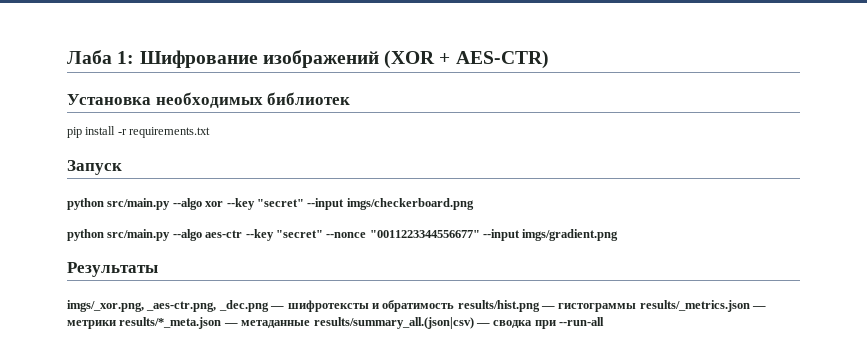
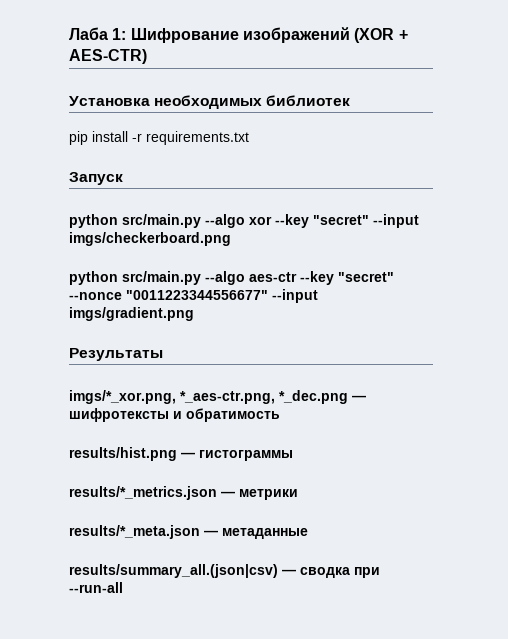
- imgs/_xor.png, _aes-ctr.png, _dec.png — шифротексты и обратимость results/hist.png — гистограммы results/_metrics.json — метрики results/*_meta.json — метаданные results/summary_all.(json|csv) — сводка при --run-all
+ imgs/*_xor.png, *_aes-ctr.png, *_dec.png — шифротексты и обратимость
+ results/hist.png — гистограммы
+ results/*_metrics.json — метрики
+ results/*_meta.json — метаданные
+ results/summary_all.(json|csv) — сводка при --run-all

